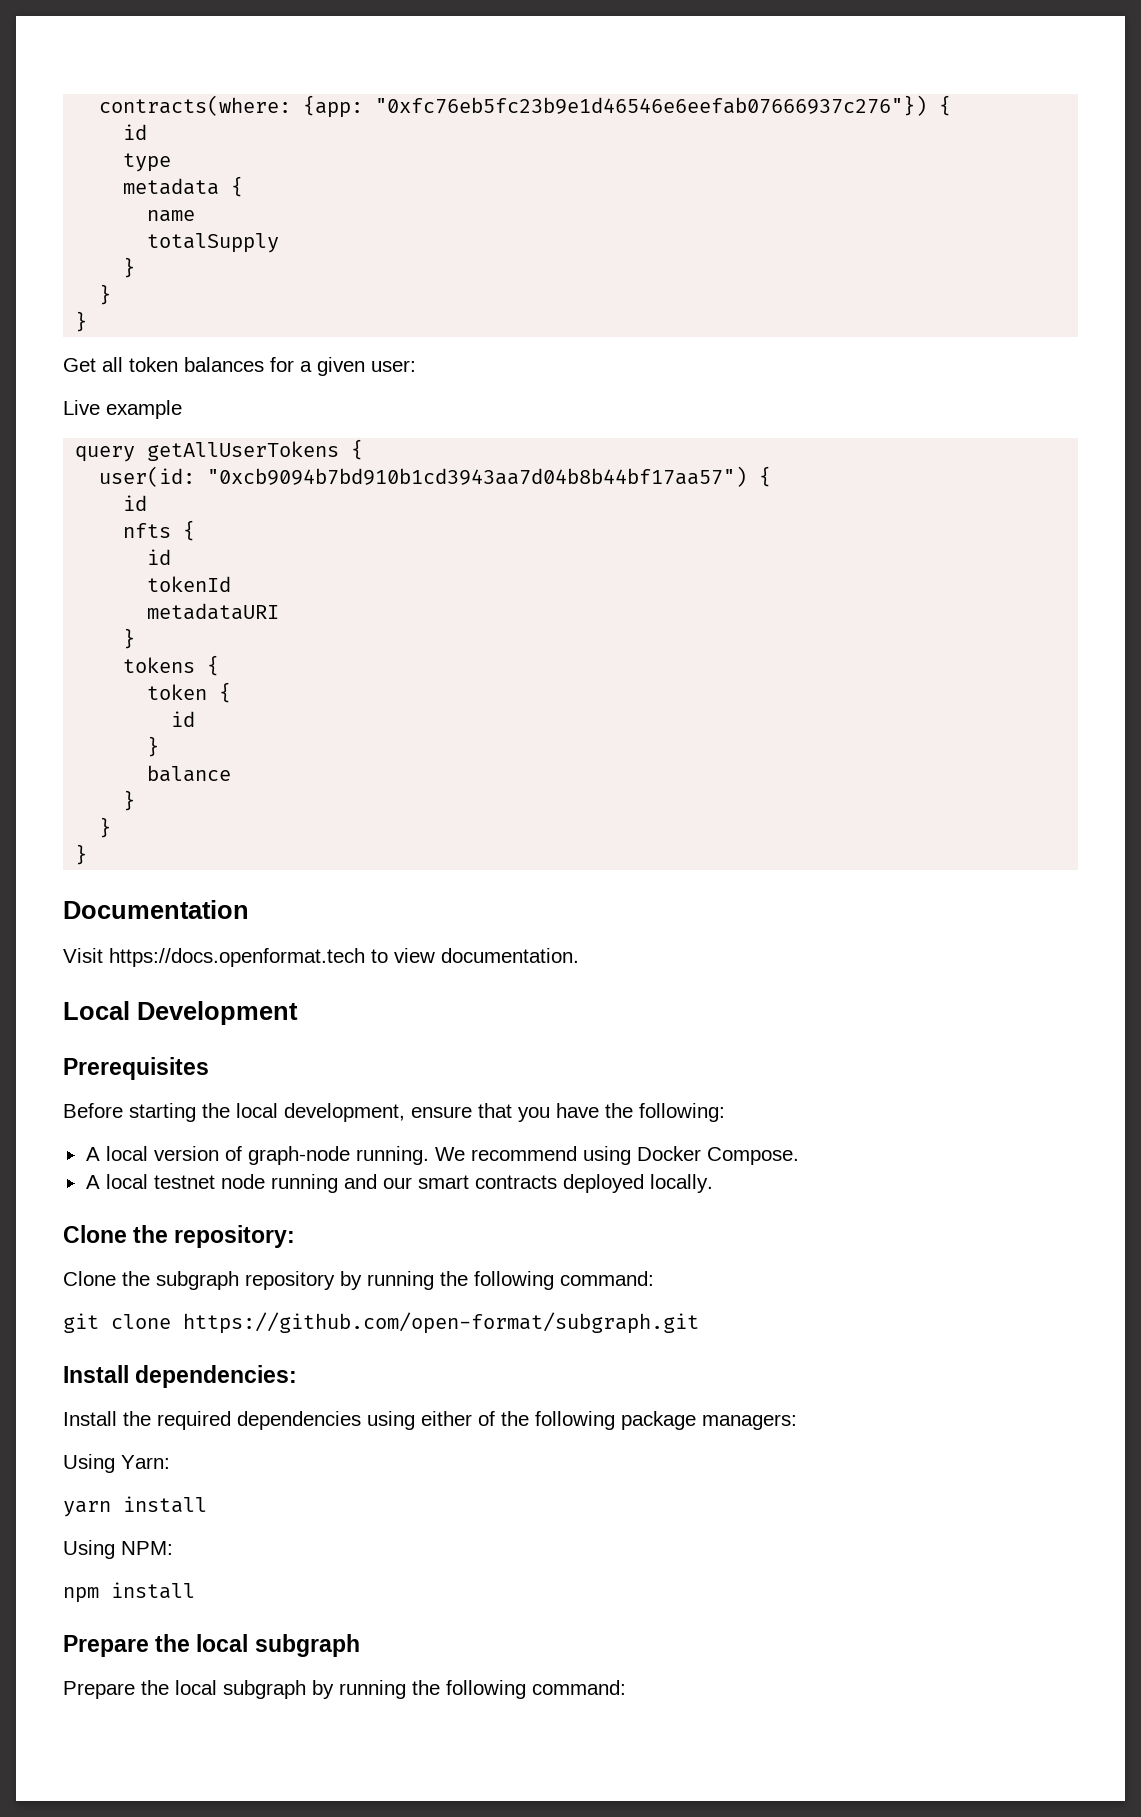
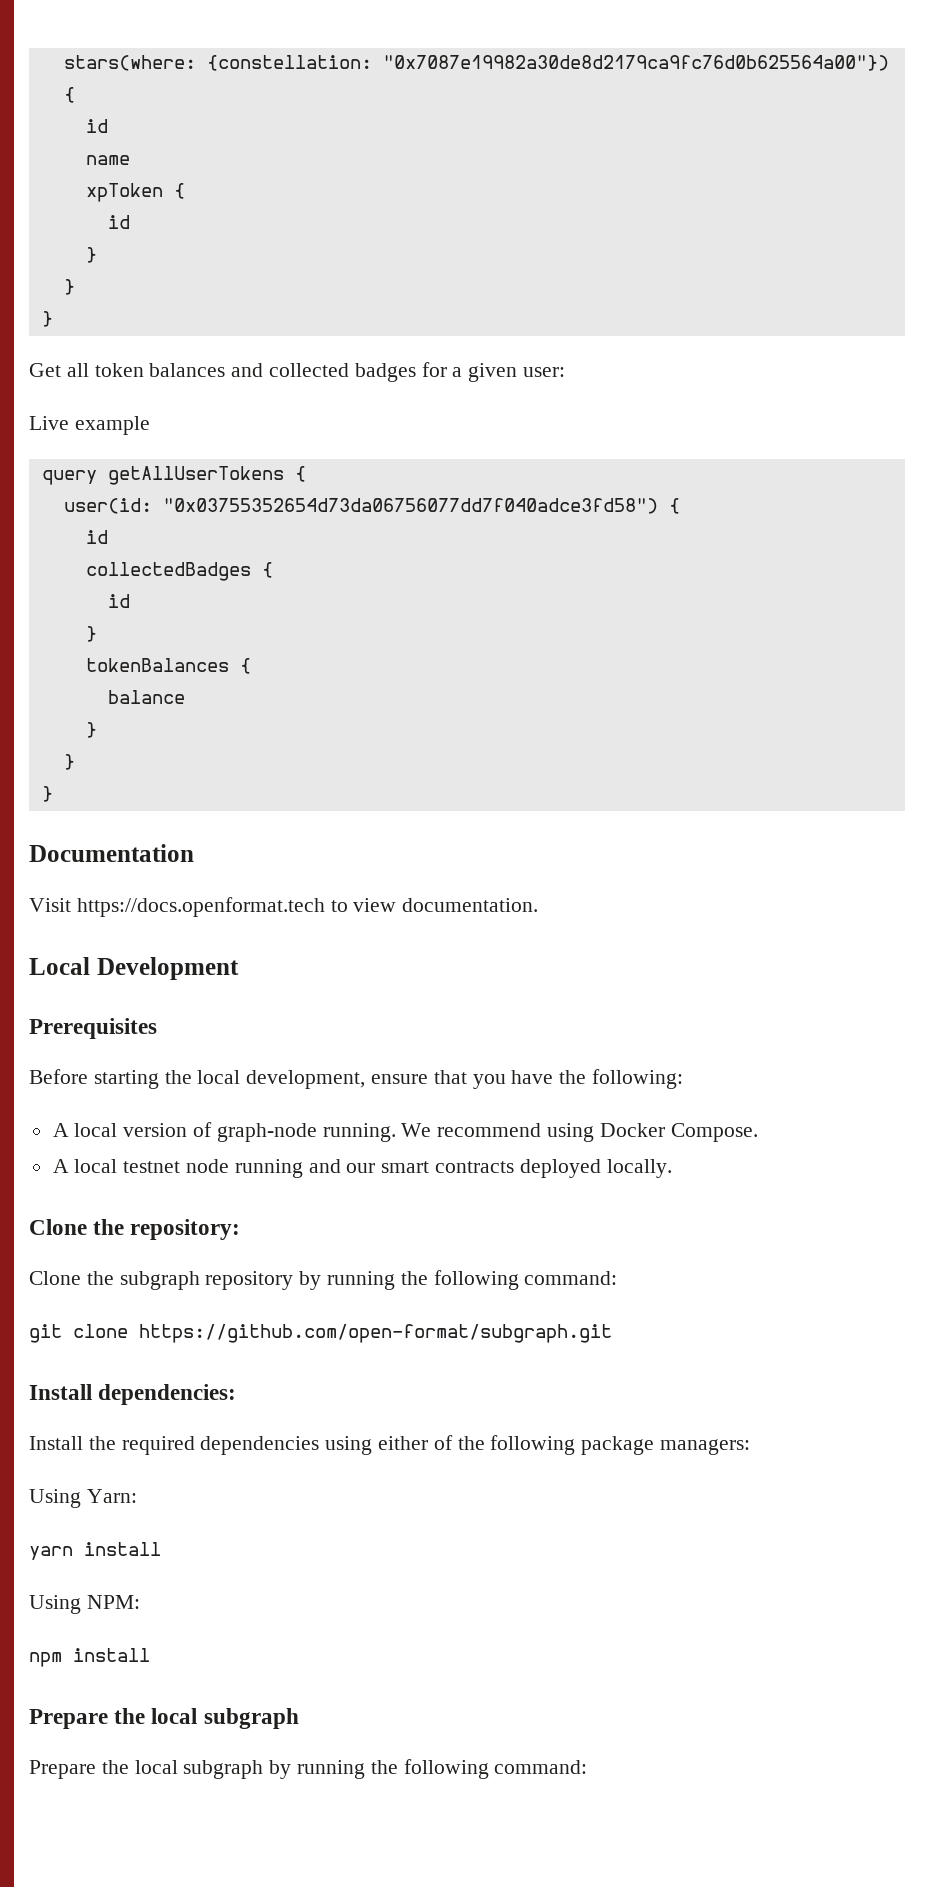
- contracts(where: {app: "0xfc76eb5fc23b9e1d46546e6eefab07666937c276"}) {
+ stars(where: {constellation: "0x7087e19982a30de8d2179ca9fc76d0b625564a00"}) {
  id
- type
- metadata {
  name
- totalSupply
+ xpToken {
+ id
- Get all token balances for a given user:
+ Get all token balances and collected badges for a given user:
- user(id: "0xcb9094b7bd910b1cd3943aa7d04b8b44bf17aa57") {
+ user(id: "0x03755352654d73da06756077dd7f040adce3fd58") {
  id
- nfts {
- id
- tokenId
- metadataURI
- }
- tokens {
- token {
+ collectedBadges {
  id
  }
+ tokenBalances {

